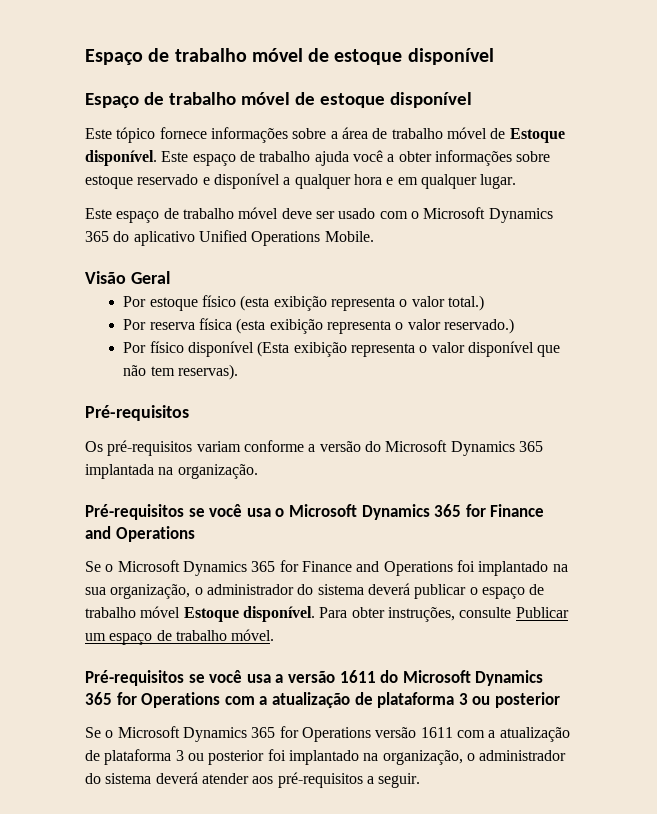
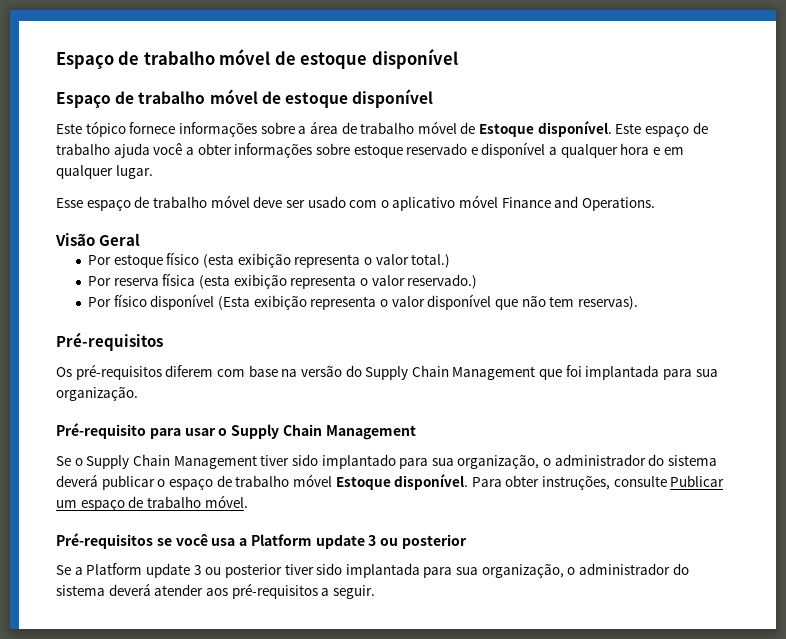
- Este espaço de trabalho móvel deve ser usado com o Microsoft Dynamics 365 do aplicativo Unified Operations Mobile.
+ Esse espaço de trabalho móvel deve ser usado com o aplicativo móvel Finance and Operations.
- Os pré-requisitos variam conforme a versão do Microsoft Dynamics 365 implantada na organização.
- Pré-requisitos se você usa o Microsoft Dynamics 365 for Finance and Operations
- Se o Microsoft Dynamics 365 for Finance and Operations foi implantado na sua organização, o administrador do sistema deverá publicar o espaço de trabalho móvel Estoque disponível.
+ Os pré-requisitos diferem com base na versão do Supply Chain Management que foi implantada para sua organização.
+ Pré-requisito para usar o Supply Chain Management
+ Se o Supply Chain Management tiver sido implantado para sua organização, o administrador do sistema deverá publicar o espaço de trabalho móvel Estoque disponível.
- Pré-requisitos se você usa a versão 1611 do Microsoft Dynamics 365 for Operations com a atualização de plataforma 3 ou posterior
- Se o Microsoft Dynamics 365 for Operations versão 1611 com a atualização de plataforma 3 ou posterior foi implantado na organização, o administrador do sistema deverá atender aos pré-requisitos a seguir.
+ Pré-requisitos se você usa a Platform update 3 ou posterior
+ Se a Platform update 3 ou posterior tiver sido implantada para sua organização, o administrador do sistema deverá atender aos pré-requisitos a seguir.

